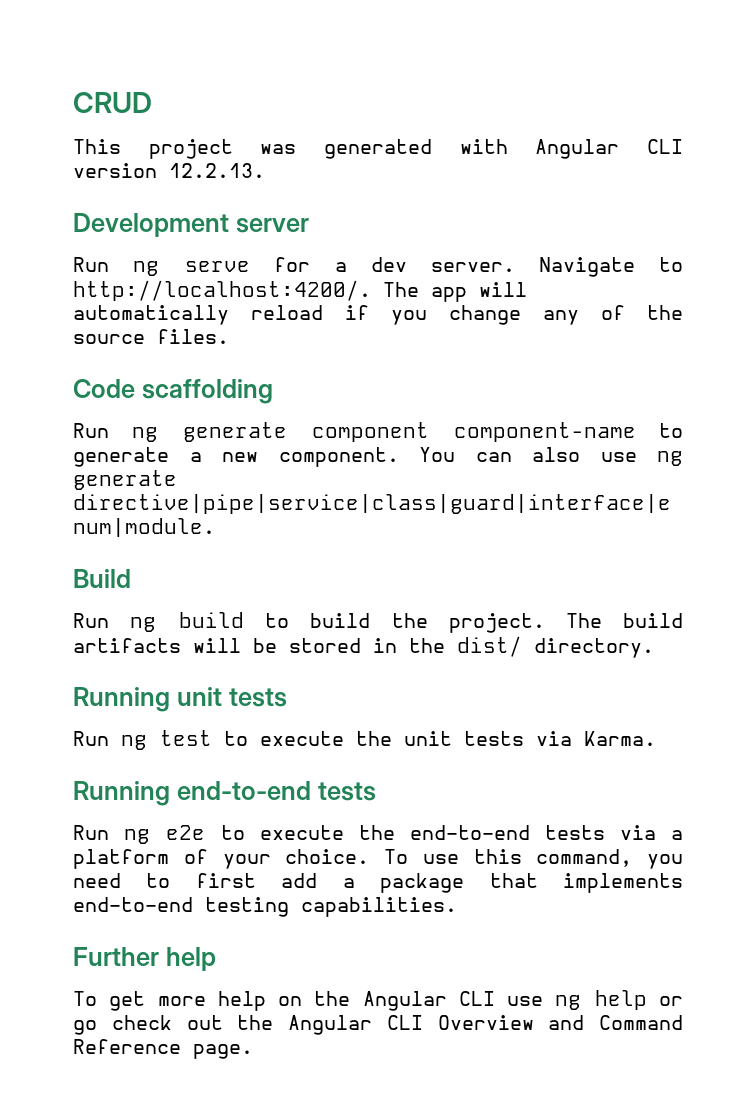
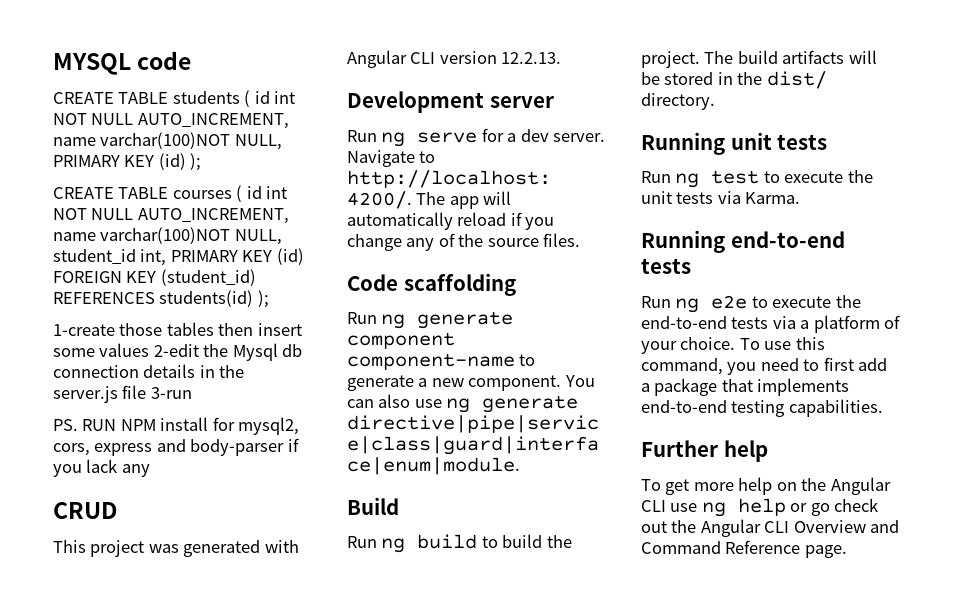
+ MYSQL code
+ CREATE TABLE students ( id int NOT NULL AUTO_INCREMENT, name varchar(100)NOT NULL, PRIMARY KEY (id) );
+ CREATE TABLE courses ( id int NOT NULL AUTO_INCREMENT, name varchar(100)NOT NULL, student_id int, PRIMARY KEY (id) FOREIGN KEY (student_id) REFERENCES students(id) );
+ 1-create those tables then insert some values 2-edit the Mysql db connection details in the server.js file 3-run
+ PS. RUN NPM install for mysql2, cors, express and body-parser if you lack any

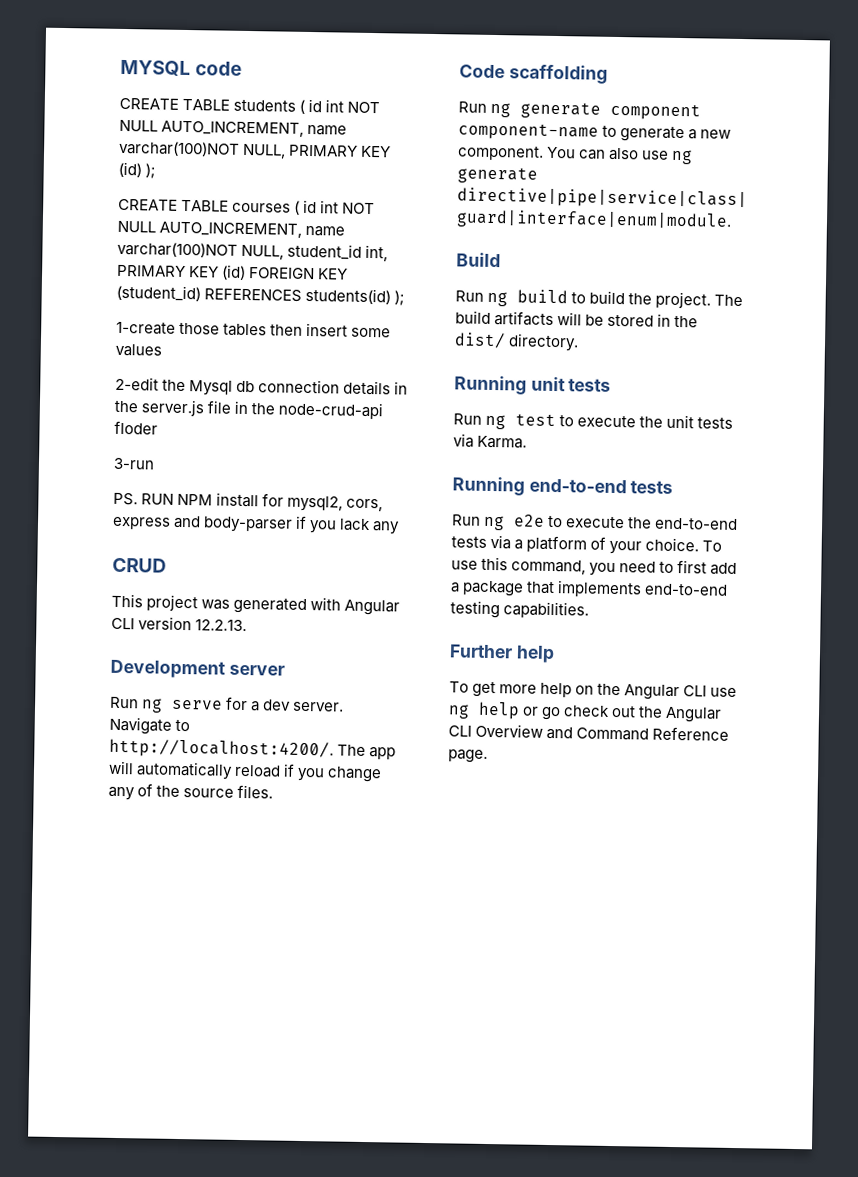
- 1-create those tables then insert some values 2-edit the Mysql db connection details in the server.js file 3-run
+ 1-create those tables then insert some values
+ 2-edit the Mysql db connection details in the server.js file in the node-crud-api floder
+ 3-run

